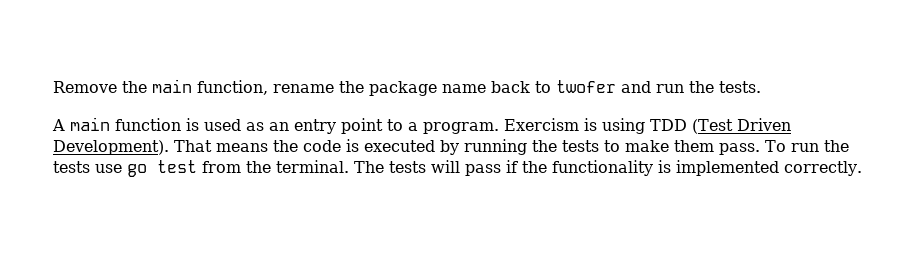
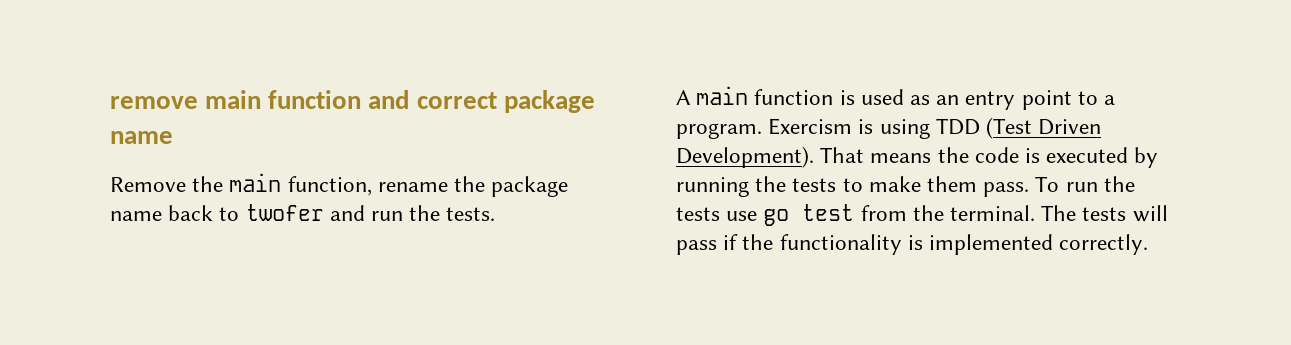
+ remove main function and correct package name

